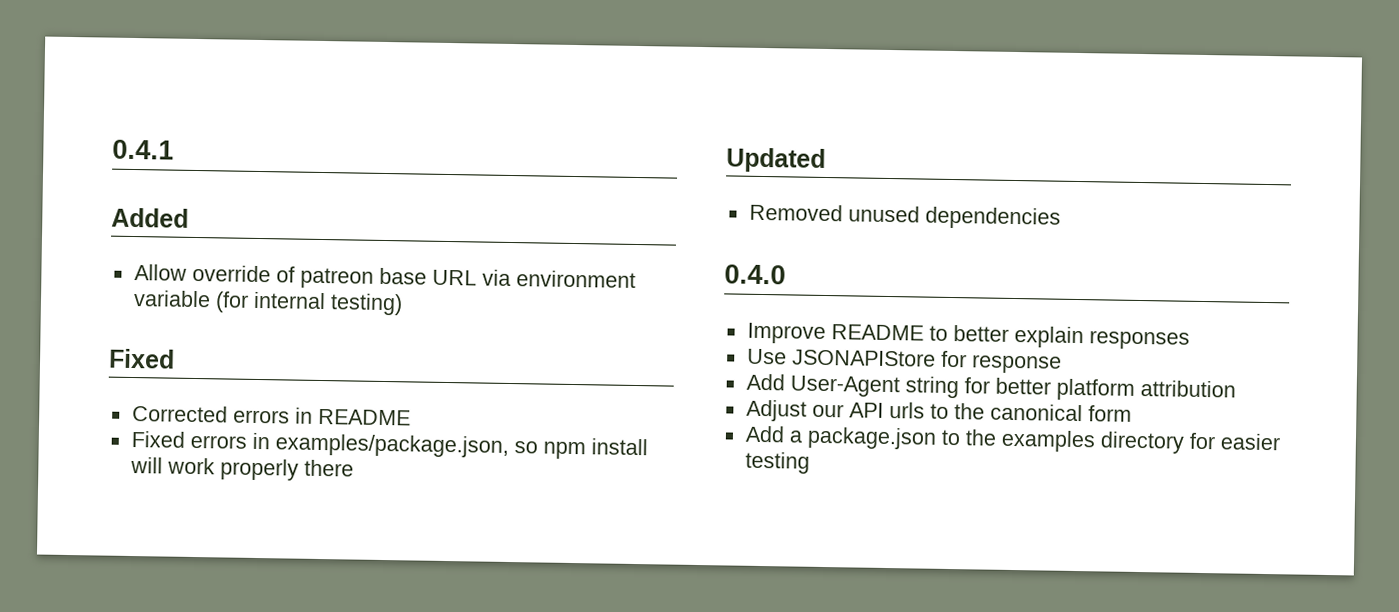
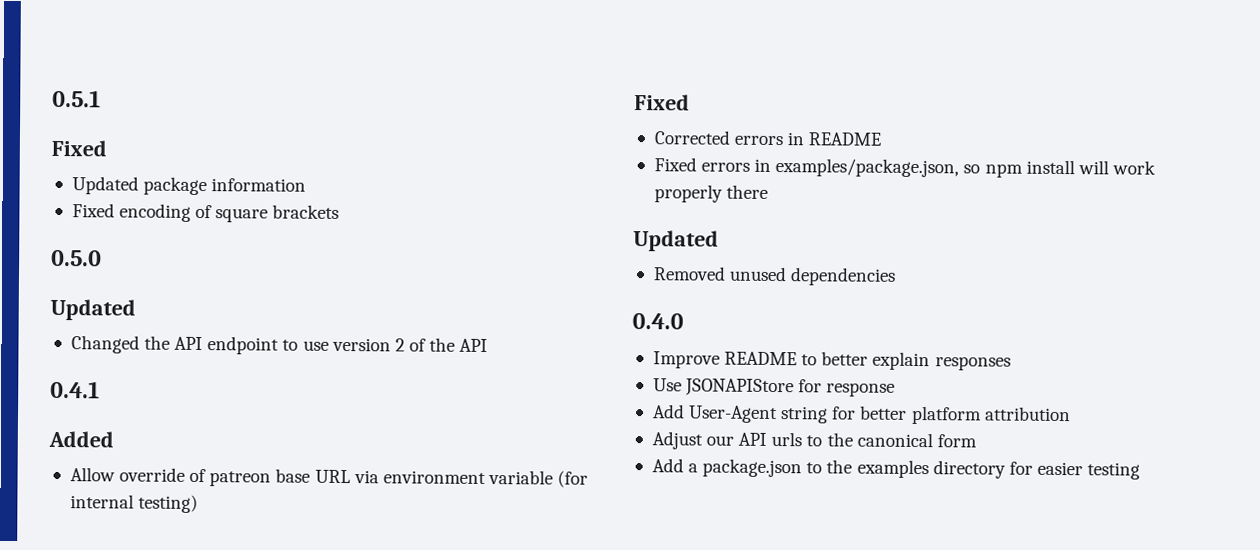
+ 0.5.1
+ Fixed
+ Updated package information
+ Fixed encoding of square brackets
+ 0.5.0
+ Updated
+ Changed the API endpoint to use version 2 of the API

